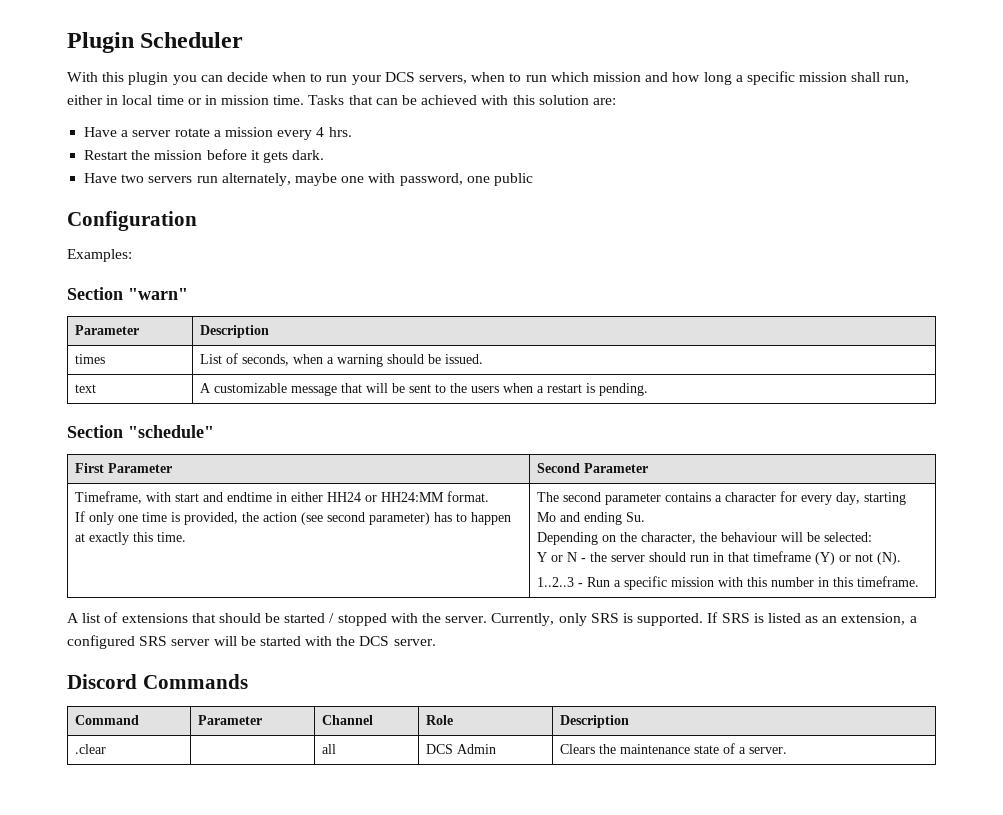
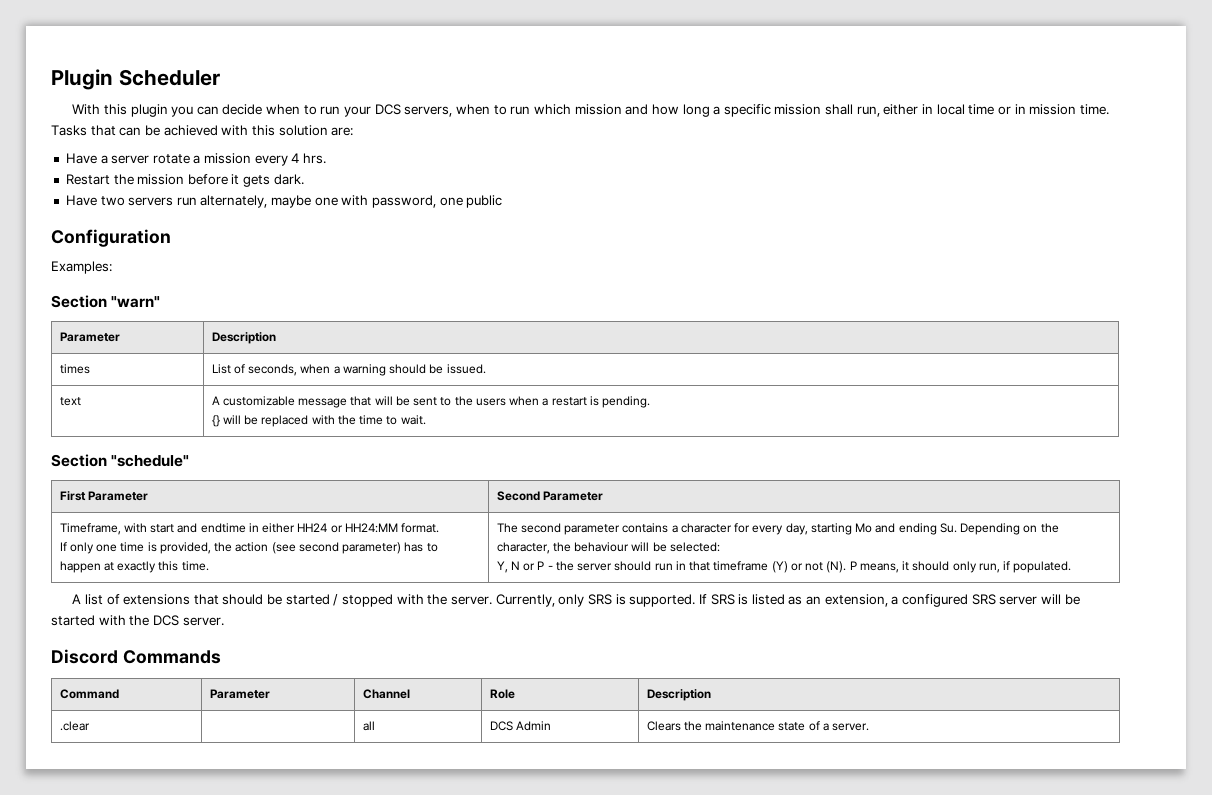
  text | A customizable message that will be sent to the users when a restart is pending.
+ {} will be replaced with the time to wait.
- The second parameter contains a character for every day, starting Mo and ending Su.
- Depending on the character, the behaviour will be selected:
+ The second parameter contains a character for every day, starting Mo and ending Su. Depending on the character, the behaviour will be selected:
- Y or N - the server should run in that timeframe (Y) or not (N).
- 1..2..3 - Run a specific mission with this number in this timeframe.
+ Y, N or P - the server should run in that timeframe (Y) or not (N). P means, it should only run, if populated.

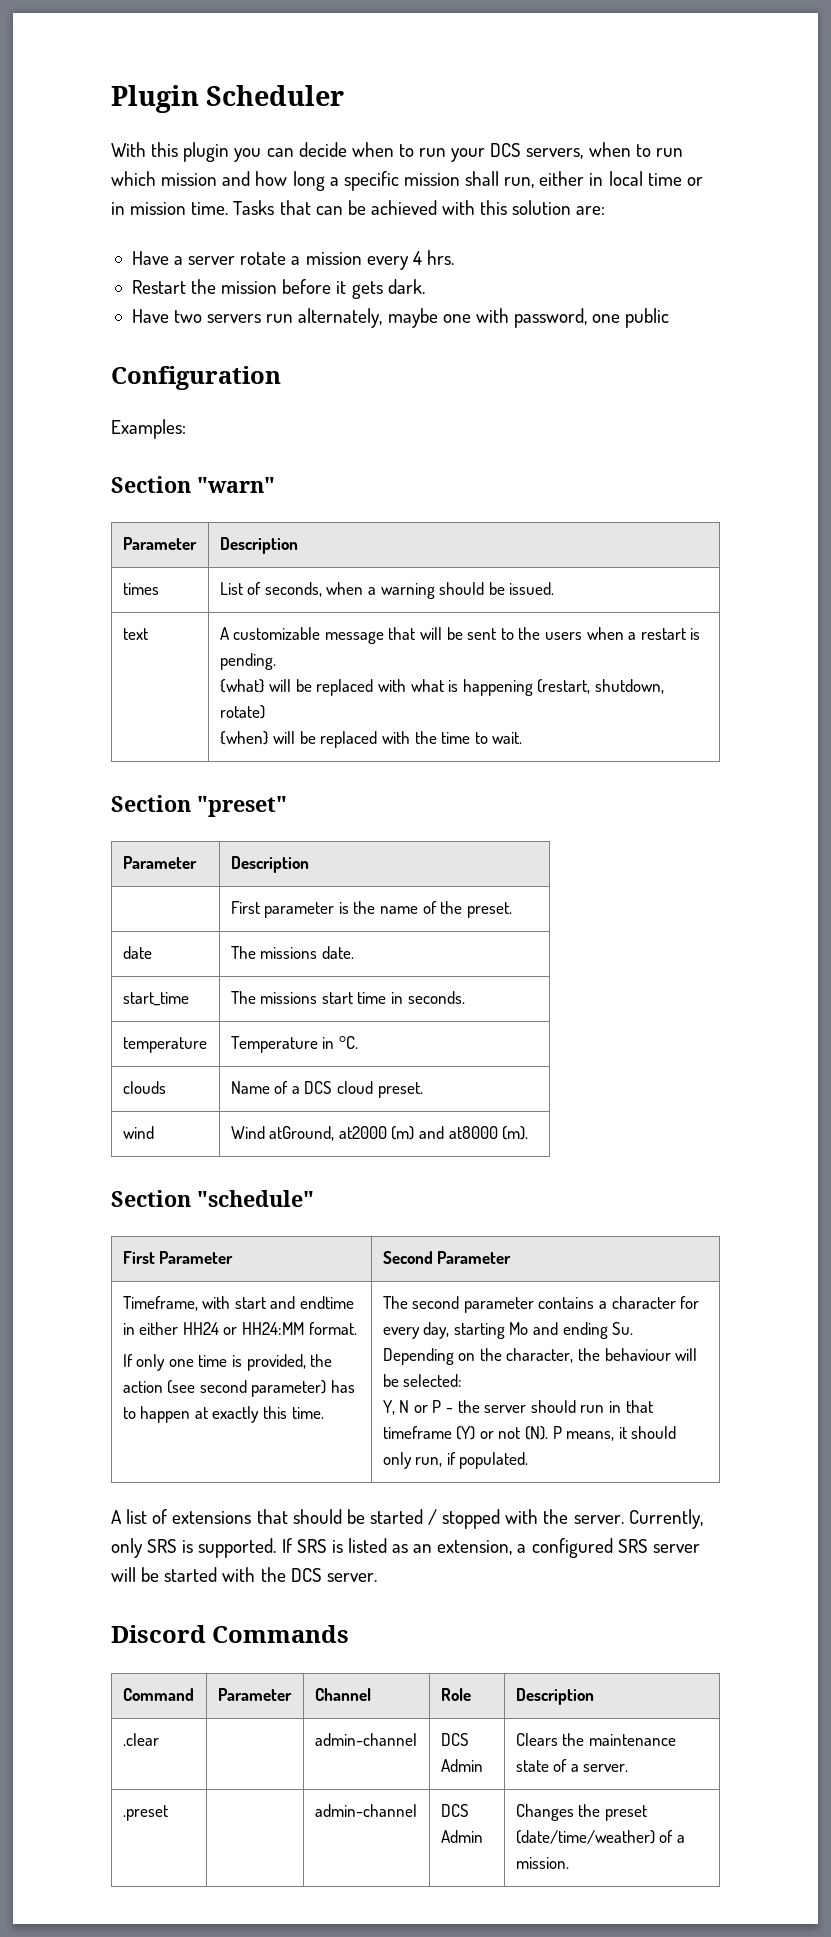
  text | A customizable message that will be sent to the users when a restart is pending.
- {} will be replaced with the time to wait.
+ {what} will be replaced with what is happening (restart, shutdown, rotate)
+ {when} will be replaced with the time to wait.
+ Section "preset"
+ Parameter | Description
+ | First parameter is the name of the preset.
+ date | The missions date.
+ start_time | The missions start time in seconds.
+ temperature | Temperature in °C.
+ clouds | Name of a DCS cloud preset.
+ wind | Wind atGround, at2000 (m) and at8000 (m).
- .clear | | all | DCS Admin | Clears the maintenance state of a server.
+ .clear | | admin-channel | DCS Admin | Clears the maintenance state of a server.
+ .preset | | admin-channel | DCS Admin | Changes the preset (date/time/weather) of a mission.

